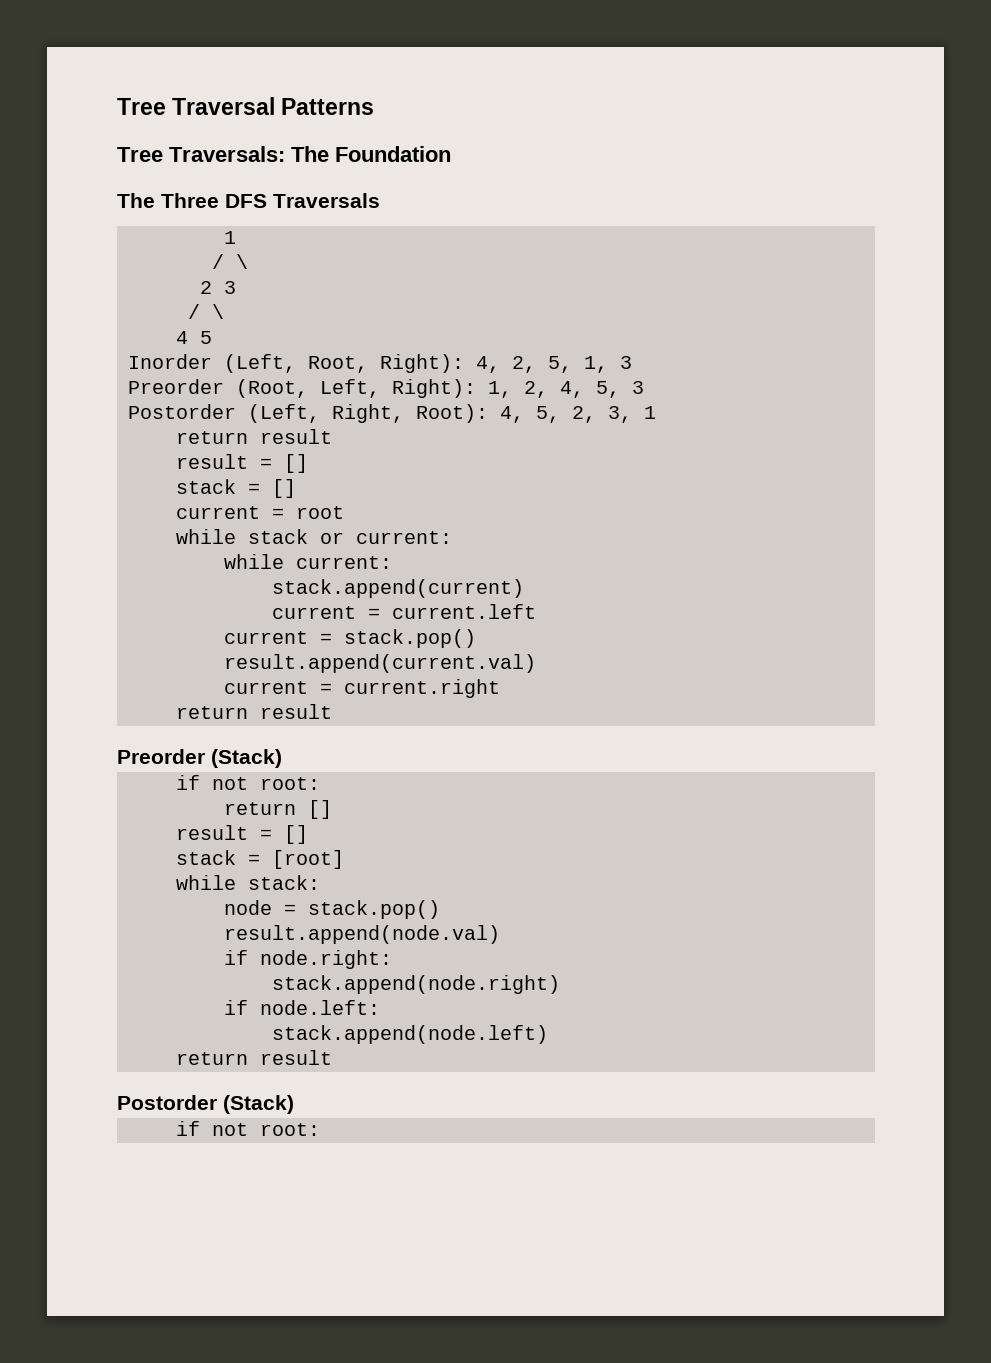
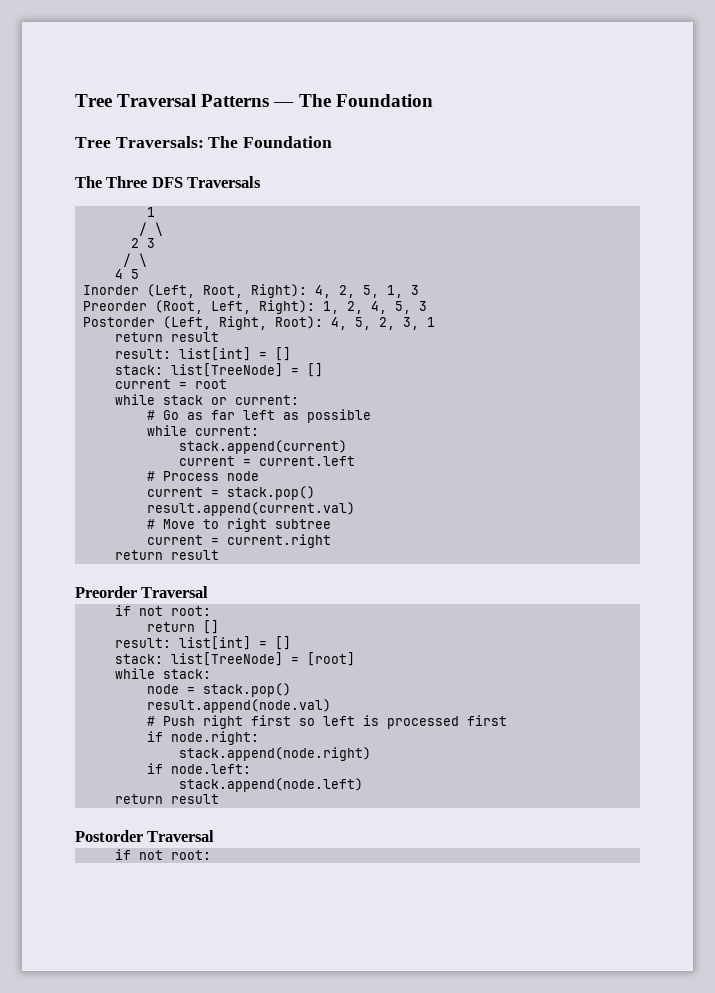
- Tree Traversal Patterns
+ Tree Traversal Patterns — The Foundation
  Postorder (Left, Right, Root): 4, 5, 2, 3, 1
  return result
- result = []
- stack = []
+ result: list[int] = []
+ stack: list[TreeNode] = []
+ # Go as far left as possible
+ # Process node
+ # Move to right subtree
- Preorder (Stack)
+ Preorder Traversal
  return []
- result = []
- stack = [root]
+ result: list[int] = []
+ stack: list[TreeNode] = [root]
+ # Push right first so left is processed first
- Postorder (Stack)
+ Postorder Traversal

